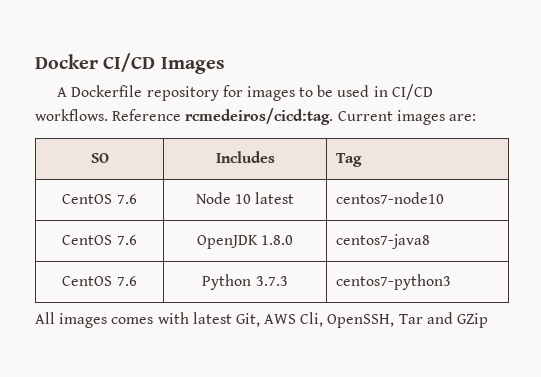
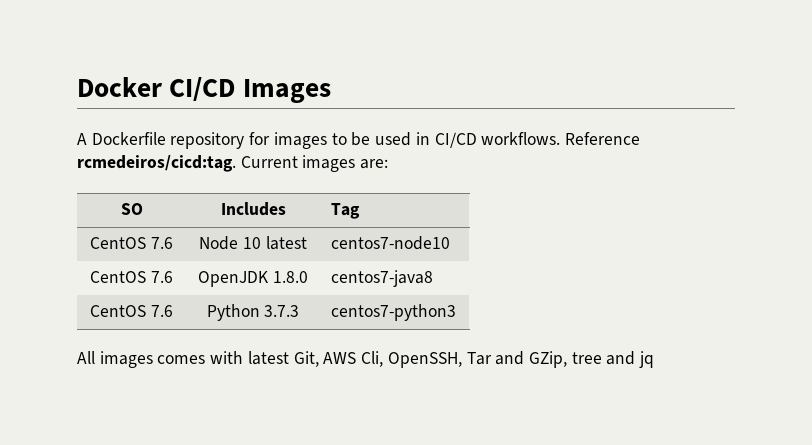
- All images comes with latest Git, AWS Cli, OpenSSH, Tar and GZip
+ All images comes with latest Git, AWS Cli, OpenSSH, Tar and GZip, tree and jq

